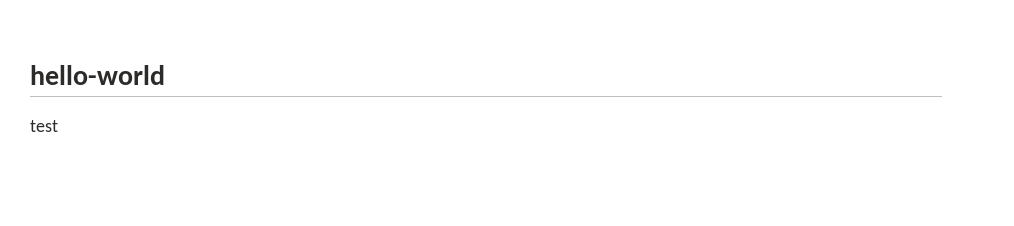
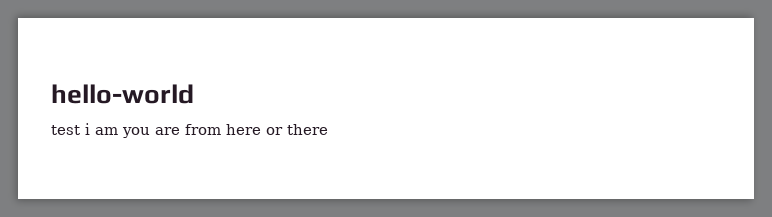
- test
+ test i am you are from here or there

